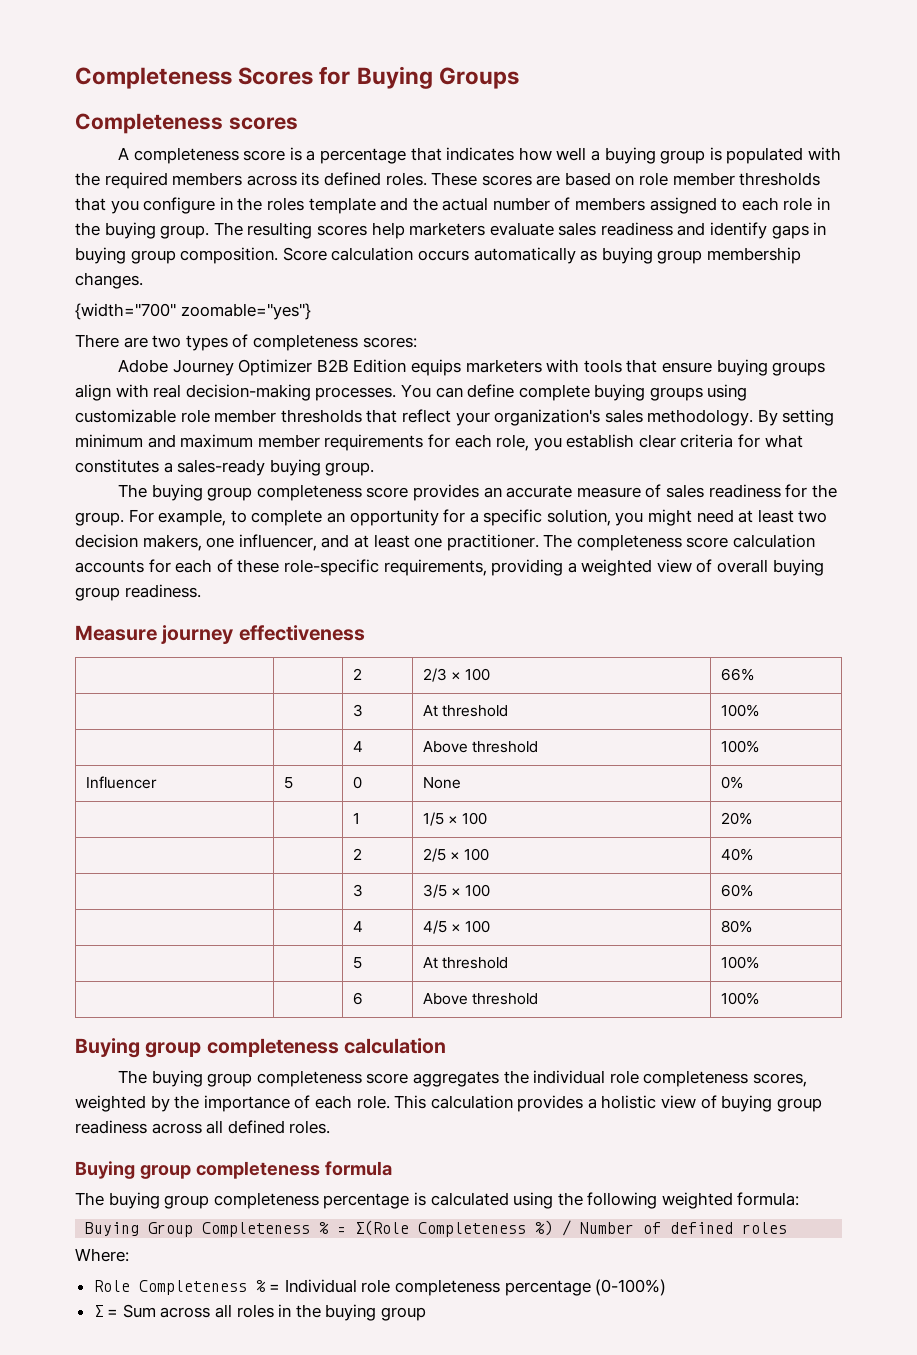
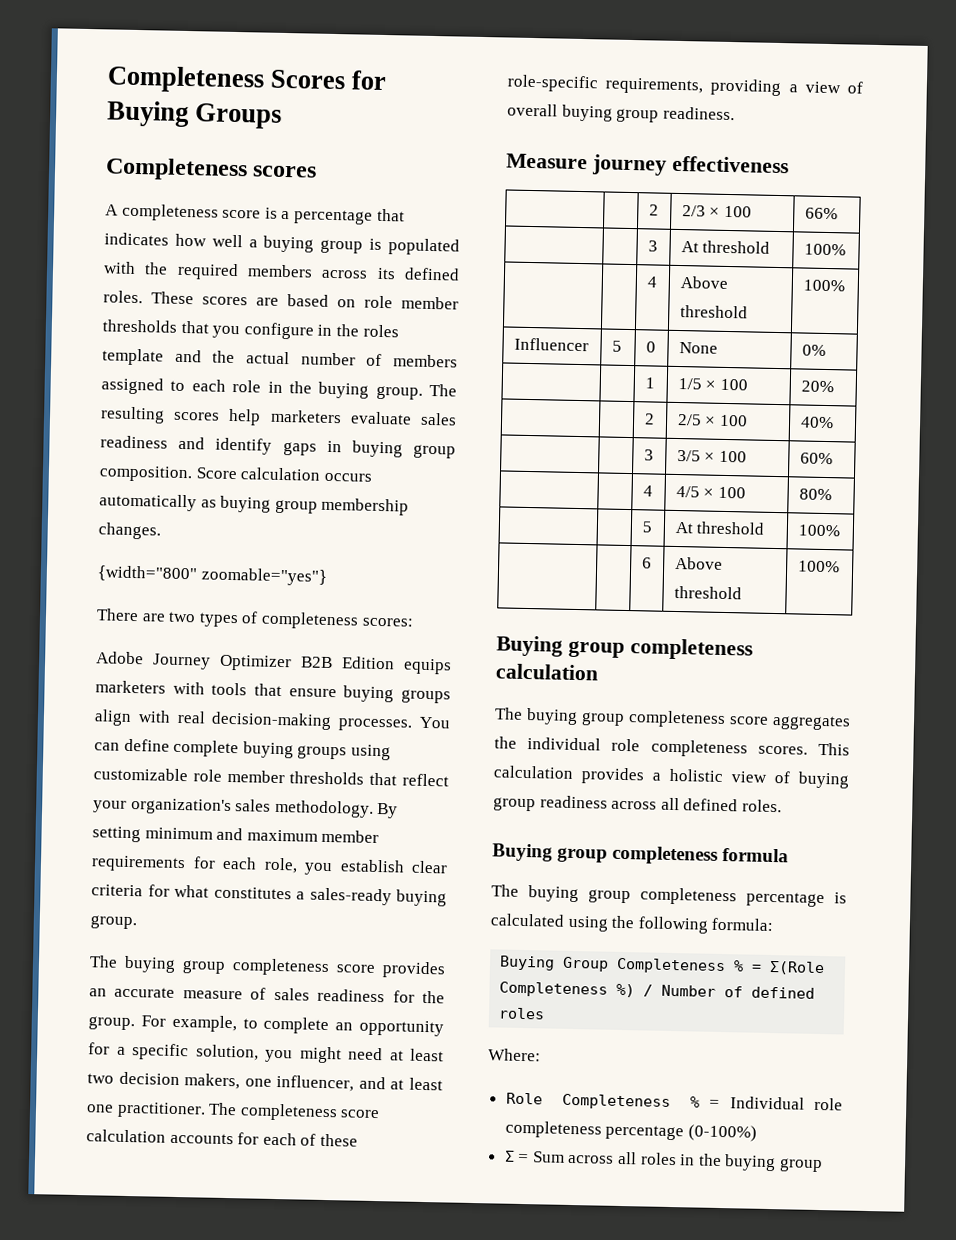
- {width="700" zoomable="yes"}
+ {width="800" zoomable="yes"}
- The completeness score calculation accounts for each of these role-specific requirements, providing a weighted view of overall buying group readiness.
+ The completeness score calculation accounts for each of these role-specific requirements, providing a view of overall buying group readiness.
- The buying group completeness score aggregates the individual role completeness scores, weighted by the importance of each role.
+ The buying group completeness score aggregates the individual role completeness scores.
- The buying group completeness percentage is calculated using the following weighted formula:
+ The buying group completeness percentage is calculated using the following formula:

